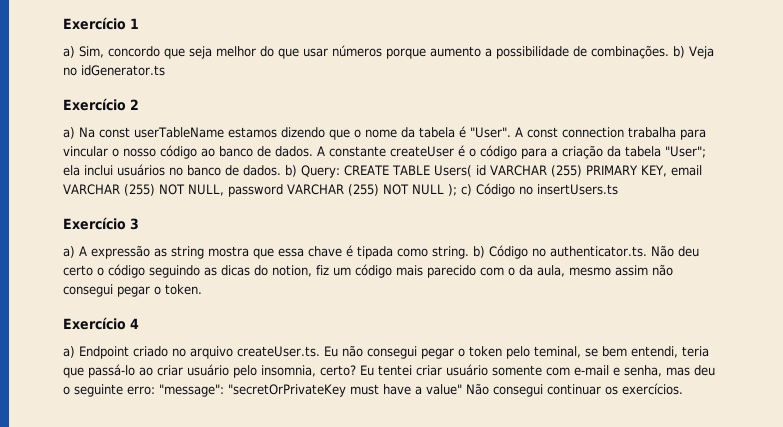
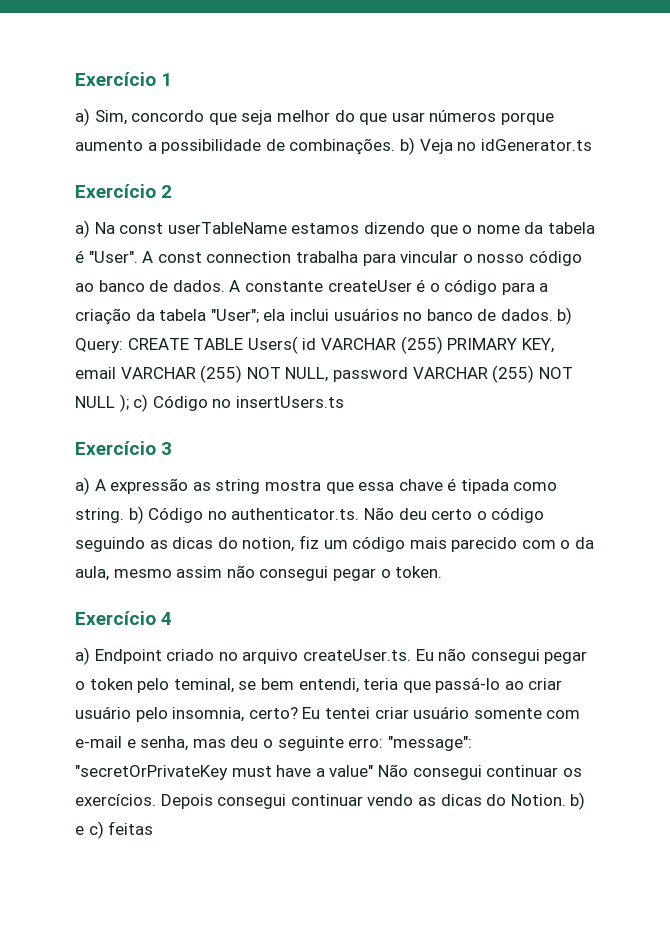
+ Depois consegui continuar vendo as dicas do Notion. b) e c) feitas

